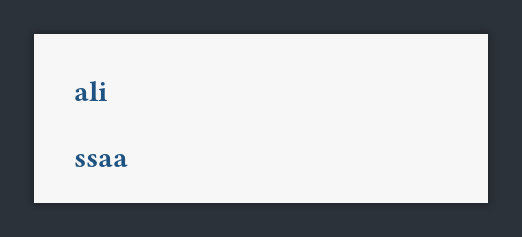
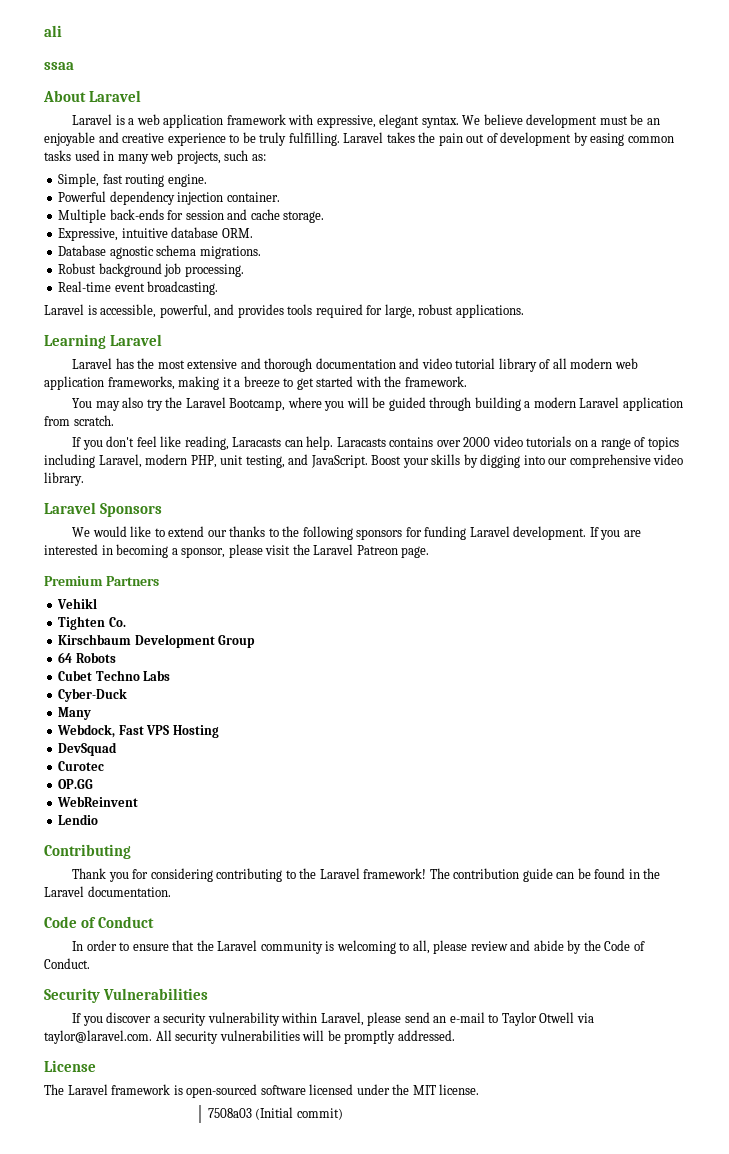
+ About Laravel
+ Laravel is a web application framework with expressive, elegant syntax. We believe development must be an enjoyable and creative experience to be truly fulfilling. Laravel takes the pain out of development by easing common tasks used in many web projects, such as:
+ Simple, fast routing engine.
+ Powerful dependency injection container.
+ Multiple back-ends for session and cache storage.
+ Expressive, intuitive database ORM.
+ Database agnostic schema migrations.
+ Robust background job processing.
+ Real-time event broadcasting.
+ Laravel is accessible, powerful, and provides tools required for large, robust applications.
+ Learning Laravel
+ Laravel has the most extensive and thorough documentation and video tutorial library of all modern web application frameworks, making it a breeze to get started with the framework.
+ You may also try the Laravel Bootcamp, where you will be guided through building a modern Laravel application from scratch.
+ If you don't feel like reading, Laracasts can help. Laracasts contains over 2000 video tutorials on a range of topics including Laravel, modern PHP, unit testing, and JavaScript. Boost your skills by digging into our comprehensive video library.
+ Laravel Sponsors
+ We would like to extend our thanks to the following sponsors for funding Laravel development. If you are interested in becoming a sponsor, please visit the Laravel Patreon page.
+ Premium Partners
+ Vehikl
+ Tighten Co.
+ Kirschbaum Development Group
+ 64 Robots
+ Cubet Techno Labs
+ Cyber-Duck
+ Many
+ Webdock, Fast VPS Hosting
+ DevSquad
+ Curotec
+ OP.GG
+ WebReinvent
+ Lendio
+ Contributing
+ Thank you for considering contributing to the Laravel framework! The contribution guide can be found in the Laravel documentation.
+ Code of Conduct
+ In order to ensure that the Laravel community is welcoming to all, please review and abide by the Code of Conduct.
+ Security Vulnerabilities
+ If you discover a security vulnerability within Laravel, please send an e-mail to Taylor Otwell via taylor@laravel.com. All security vulnerabilities will be promptly addressed.
+ License
+ The Laravel framework is open-sourced software licensed under the MIT license.
+ 7508a03 (Initial commit)

